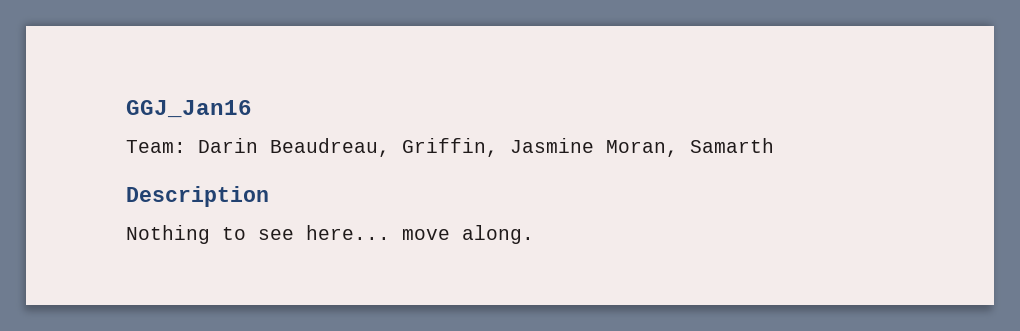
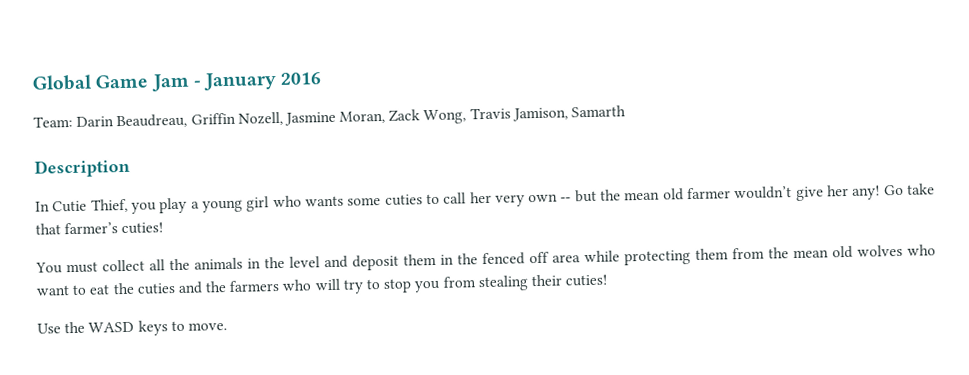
- GGJ_Jan16
- Team: Darin Beaudreau, Griffin, Jasmine Moran, Samarth
+ Global Game Jam - January 2016
+ Team: Darin Beaudreau, Griffin Nozell, Jasmine Moran, Zack Wong, Travis Jamison, Samarth
  Description
- Nothing to see here... move along.
+ In Cutie Thief, you play a young girl who wants some cuties to call her very own -- but the mean old farmer wouldn’t give her any! Go take that farmer’s cuties!
+ You must collect all the animals in the level and deposit them in the fenced off area while protecting them from the mean old wolves who want to eat the cuties and the farmers who will try to stop you from stealing their cuties!
+ Use the WASD keys to move.

